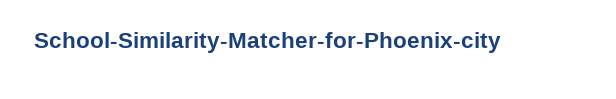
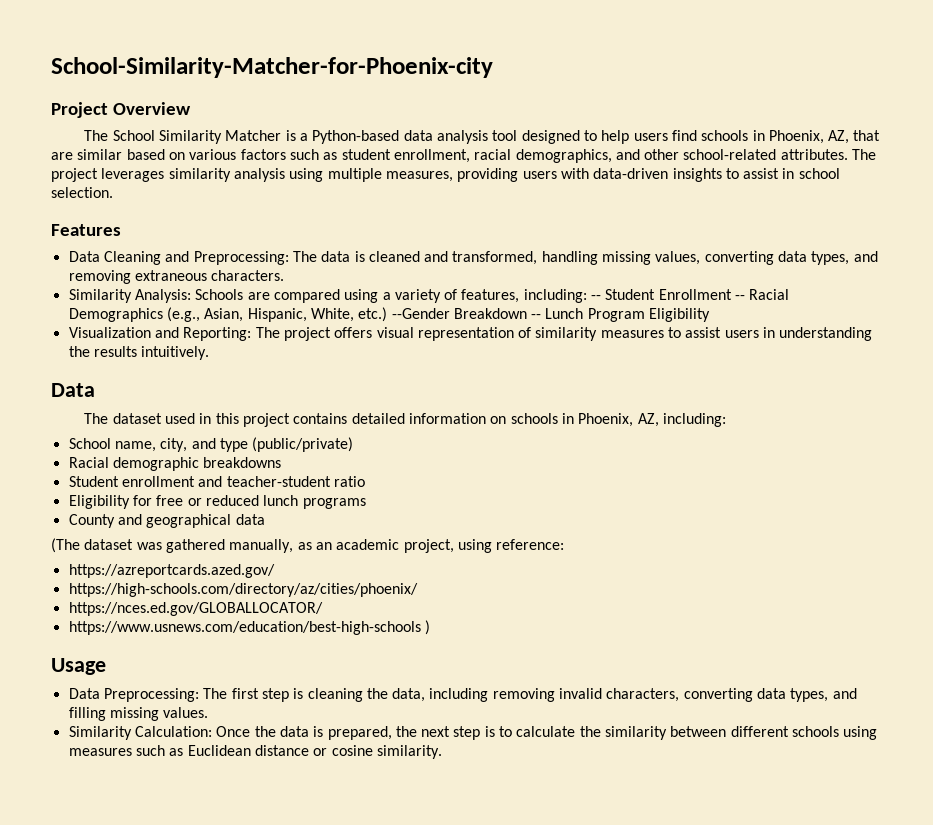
+ Project Overview
+ The School Similarity Matcher is a Python-based data analysis tool designed to help users find schools in Phoenix, AZ, that are similar based on various factors such as student enrollment, racial demographics, and other school-related attributes. The project leverages similarity analysis using multiple measures, providing users with data-driven insights to assist in school selection.
+ Features
+ Data Cleaning and Preprocessing: The data is cleaned and transformed, handling missing values, converting data types, and removing extraneous characters.
+ Similarity Analysis: Schools are compared using a variety of features, including: -- Student Enrollment -- Racial Demographics (e.g., Asian, Hispanic, White, etc.) --Gender Breakdown -- Lunch Program Eligibility
+ Visualization and Reporting: The project offers visual representation of similarity measures to assist users in understanding the results intuitively.
+ Data
+ The dataset used in this project contains detailed information on schools in Phoenix, AZ, including:
+ School name, city, and type (public/private)
+ Racial demographic breakdowns
+ Student enrollment and teacher-student ratio
+ Eligibility for free or reduced lunch programs
+ County and geographical data
+ (The dataset was gathered manually, as an academic project, using reference:
+ https://azreportcards.azed.gov/
+ https://high-schools.com/directory/az/cities/phoenix/
+ https://nces.ed.gov/GLOBALLOCATOR/
+ https://www.usnews.com/education/best-high-schools )
+ Usage
+ Data Preprocessing: The first step is cleaning the data, including removing invalid characters, converting data types, and filling missing values.
+ Similarity Calculation: Once the data is prepared, the next step is to calculate the similarity between different schools using measures such as Euclidean distance or cosine similarity.

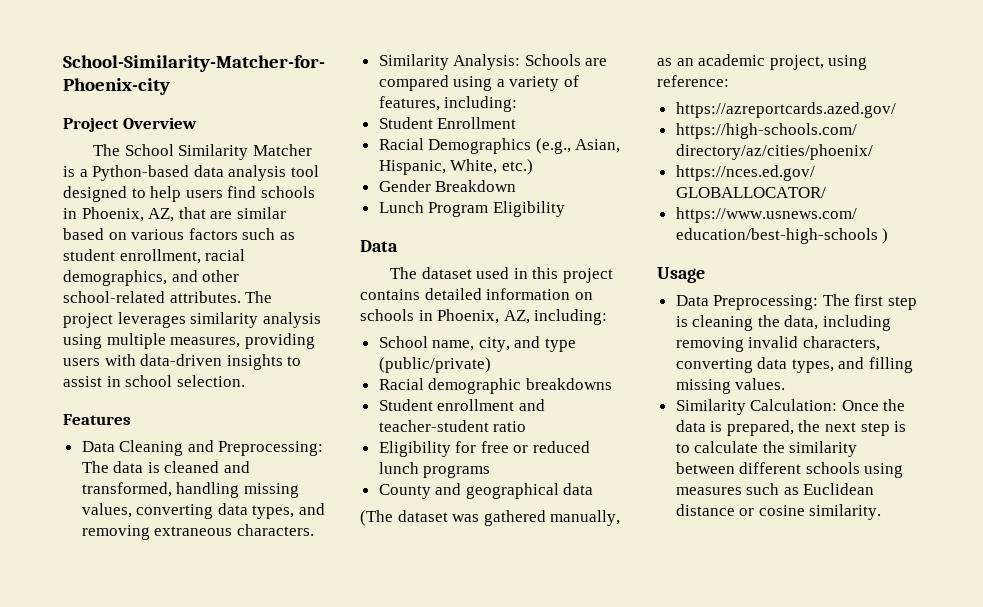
- Similarity Analysis: Schools are compared using a variety of features, including: -- Student Enrollment -- Racial Demographics (e.g., Asian, Hispanic, White, etc.) --Gender Breakdown -- Lunch Program Eligibility
+ Similarity Analysis: Schools are compared using a variety of features, including:
+ Student Enrollment
+ Racial Demographics (e.g., Asian, Hispanic, White, etc.)
+ Gender Breakdown
+ Lunch Program Eligibility
- Visualization and Reporting: The project offers visual representation of similarity measures to assist users in understanding the results intuitively.

